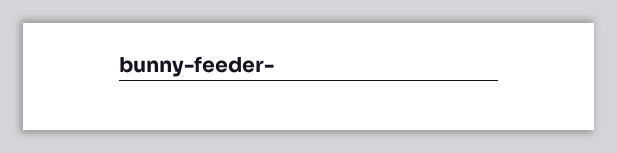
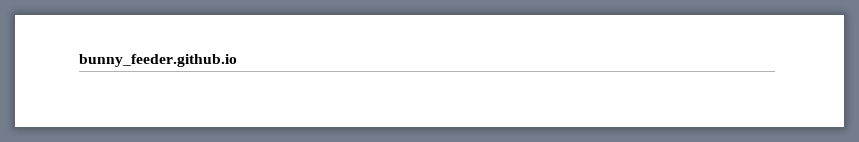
- bunny-feeder-
+ bunny_feeder.github.io

